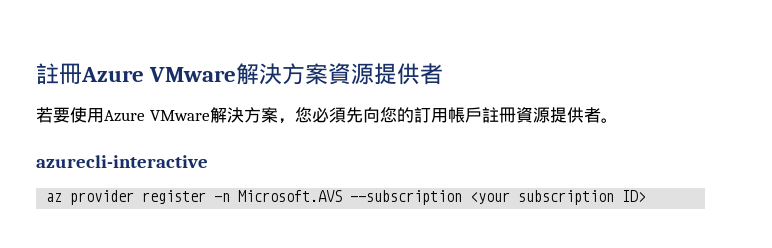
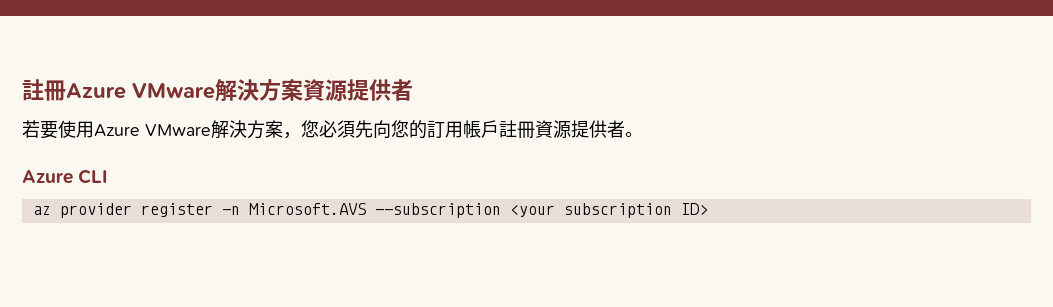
- azurecli-interactive
+ Azure CLI

